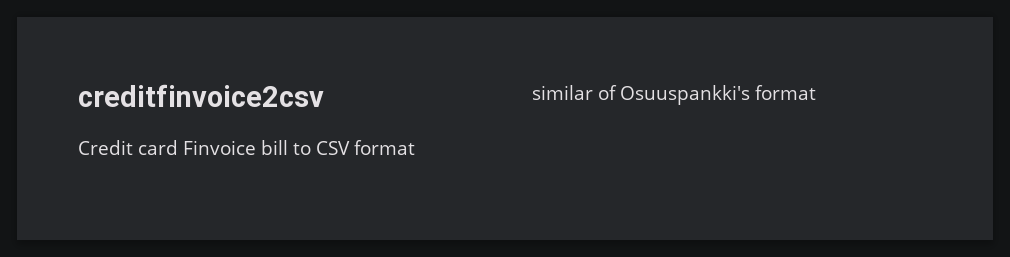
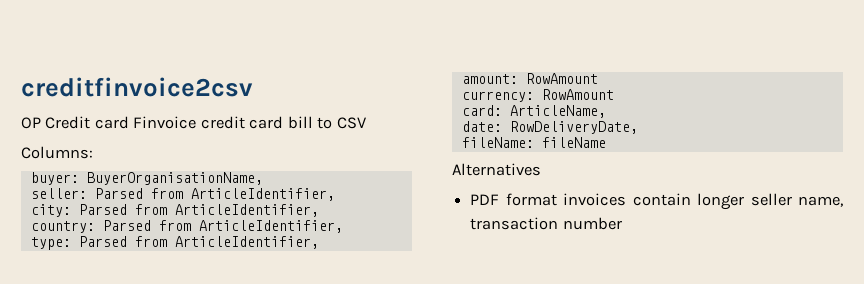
- Credit card Finvoice bill to CSV format similar of Osuuspankki's format
+ OP Credit card Finvoice credit card bill to CSV
+ Columns:
+ buyer: BuyerOrganisationName,
+ seller: Parsed from ArticleIdentifier,
+ city: Parsed from ArticleIdentifier,
+ country: Parsed from ArticleIdentifier,
+ type: Parsed from ArticleIdentifier,
+ amount: RowAmount
+ currency: RowAmount
+ card: ArticleName,
+ date: RowDeliveryDate,
+ fileName: fileName
+ Alternatives
+ PDF format invoices contain longer seller name, transaction number

